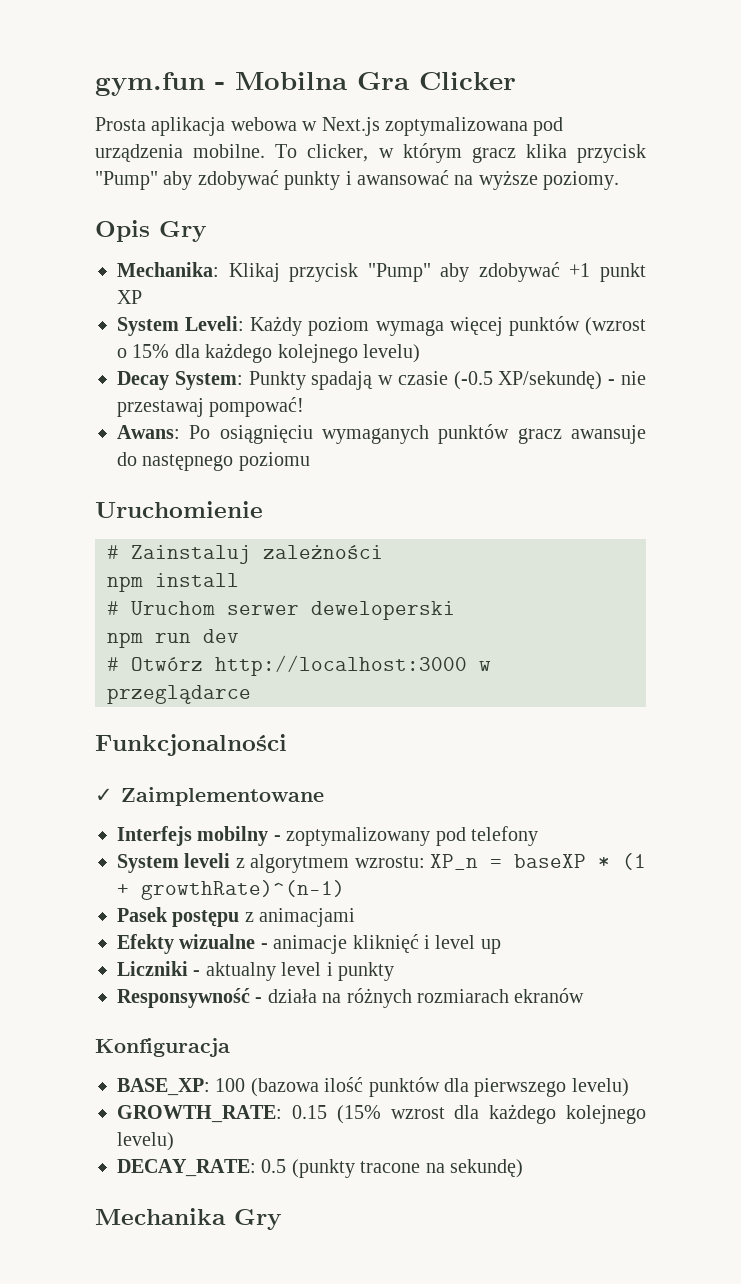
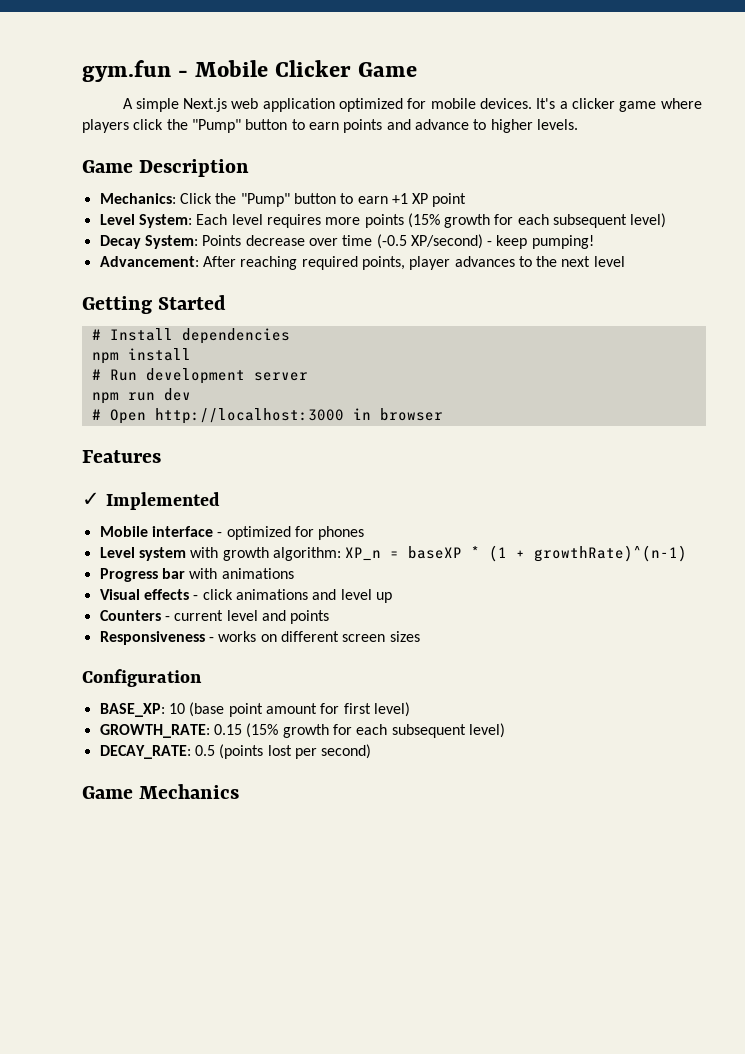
- gym.fun - Mobilna Gra Clicker
- Prosta aplikacja webowa w Next.js zoptymalizowana pod urządzenia mobilne. To clicker, w którym gracz klika przycisk "Pump" aby zdobywać punkty i awansować na wyższe poziomy.
- Opis Gry
- Mechanika: Klikaj przycisk "Pump" aby zdobywać +1 punkt XP
- System Leveli: Każdy poziom wymaga więcej punktów (wzrost o 15% dla każdego kolejnego levelu)
- Decay System: Punkty spadają w czasie (-0.5 XP/sekundę) - nie przestawaj pompować!
- Awans: Po osiągnięciu wymaganych punktów gracz awansuje do następnego poziomu
- Uruchomienie
- # Zainstaluj zależności
+ gym.fun - Mobile Clicker Game
+ A simple Next.js web application optimized for mobile devices. It's a clicker game where players click the "Pump" button to earn points and advance to higher levels.
+ Game Description
+ Mechanics: Click the "Pump" button to earn +1 XP point
+ Level System: Each level requires more points (15% growth for each subsequent level)
+ Decay System: Points decrease over time (-0.5 XP/second) - keep pumping!
+ Advancement: After reaching required points, player advances to the next level
+ Getting Started
+ # Install dependencies
- # Uruchom serwer deweloperski
+ # Run development server
- # Otwórz http://localhost:3000 w przeglądarce
- Funkcjonalności
- ✓ Zaimplementowane
- Interfejs mobilny - zoptymalizowany pod telefony
- System leveli z algorytmem wzrostu: XP_n = baseXP * (1 + growthRate)^(n-1)
+ # Open http://localhost:3000 in browser
+ Features
+ ✓ Implemented
+ Mobile interface - optimized for phones
+ Level system with growth algorithm: XP_n = baseXP * (1 + growthRate)^(n-1)
- Pasek postępu z animacjami
- Efekty wizualne - animacje kliknięć i level up
- Liczniki - aktualny level i punkty
- Responsywność - działa na różnych rozmiarach ekranów
- Konfiguracja
- BASE_XP: 100 (bazowa ilość punktów dla pierwszego levelu)
- GROWTH_RATE: 0.15 (15% wzrost dla każdego kolejnego levelu)
- DECAY_RATE: 0.5 (punkty tracone na sekundę)
- Mechanika Gry
+ Progress bar with animations
+ Visual effects - click animations and level up
+ Counters - current level and points
+ Responsiveness - works on different screen sizes
+ Configuration
+ BASE_XP: 10 (base point amount for first level)
+ GROWTH_RATE: 0.15 (15% growth for each subsequent level)
+ DECAY_RATE: 0.5 (points lost per second)
+ Game Mechanics

